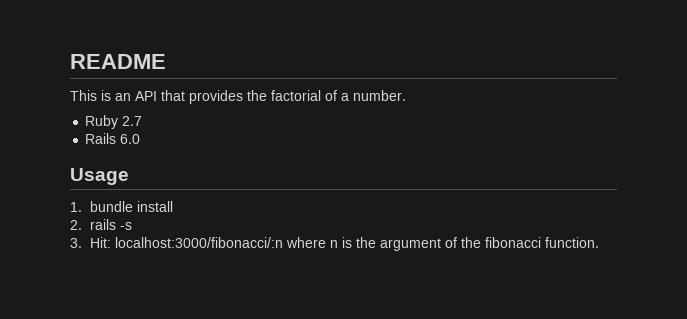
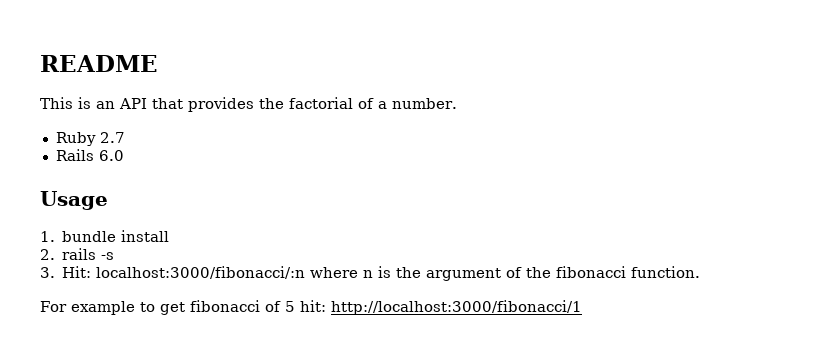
+ For example to get fibonacci of 5 hit: http://localhost:3000/fibonacci/1

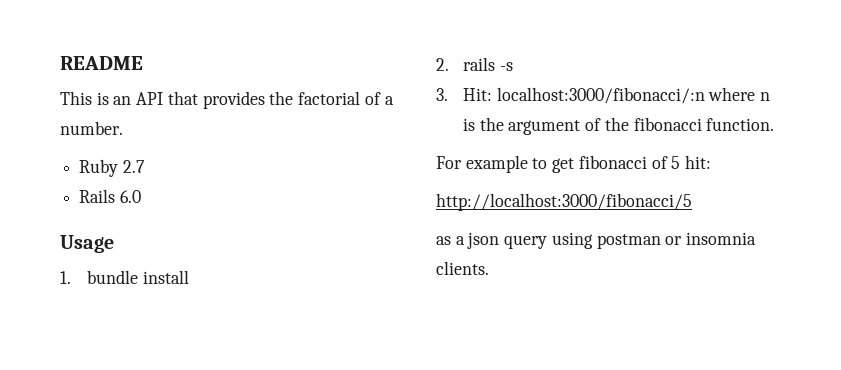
- For example to get fibonacci of 5 hit: http://localhost:3000/fibonacci/1
+ For example to get fibonacci of 5 hit:
+ http://localhost:3000/fibonacci/5
+ as a json query using postman or insomnia clients.

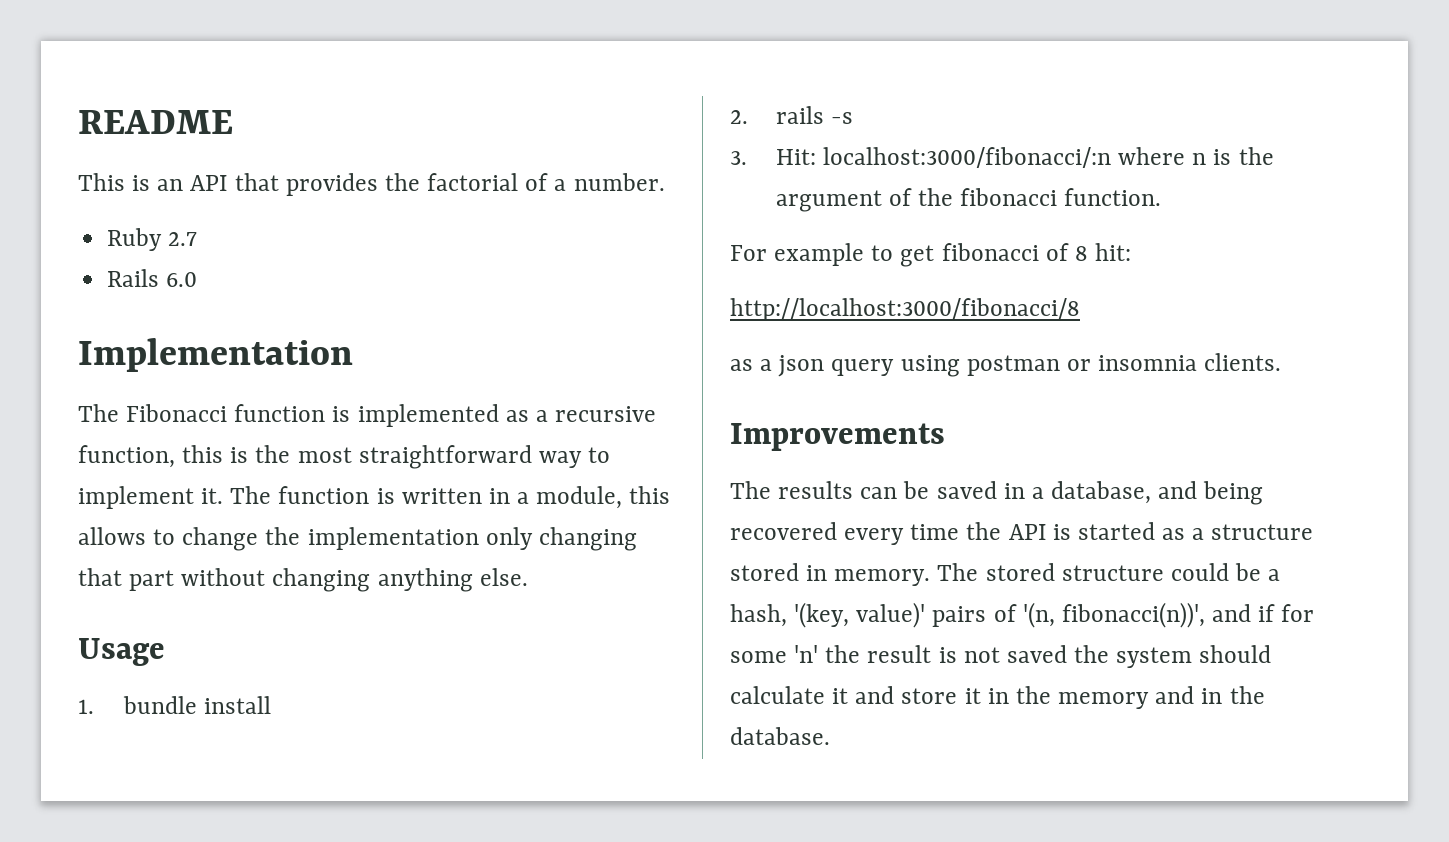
+ Implementation
+ The Fibonacci function is implemented as a recursive function, this is the most straightforward way to implement it. The function is written in a module, this allows to change the implementation only changing that part without changing anything else.
- For example to get fibonacci of 5 hit:
+ For example to get fibonacci of 8 hit:
- http://localhost:3000/fibonacci/5
+ http://localhost:3000/fibonacci/8
+ Improvements
+ The results can be saved in a database, and being recovered every time the API is started as a structure stored in memory. The stored structure could be a hash, '(key, value)' pairs of '(n, fibonacci(n))', and if for some 'n' the result is not saved the system should calculate it and store it in the memory and in the database.

